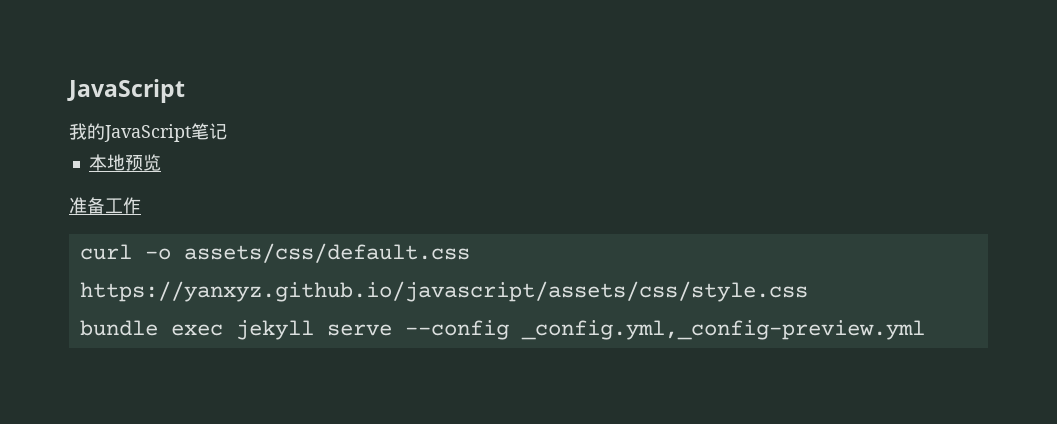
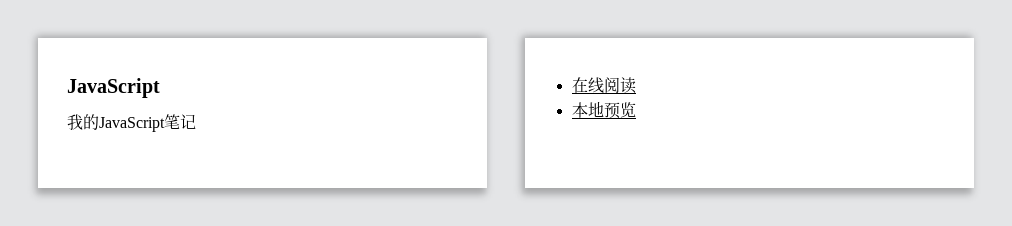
+ 在线阅读
- 准备工作
- curl -o assets/css/default.css https://yanxyz.github.io/javascript/assets/css/style.css
- bundle exec jekyll serve --config _config.yml,_config-preview.yml

